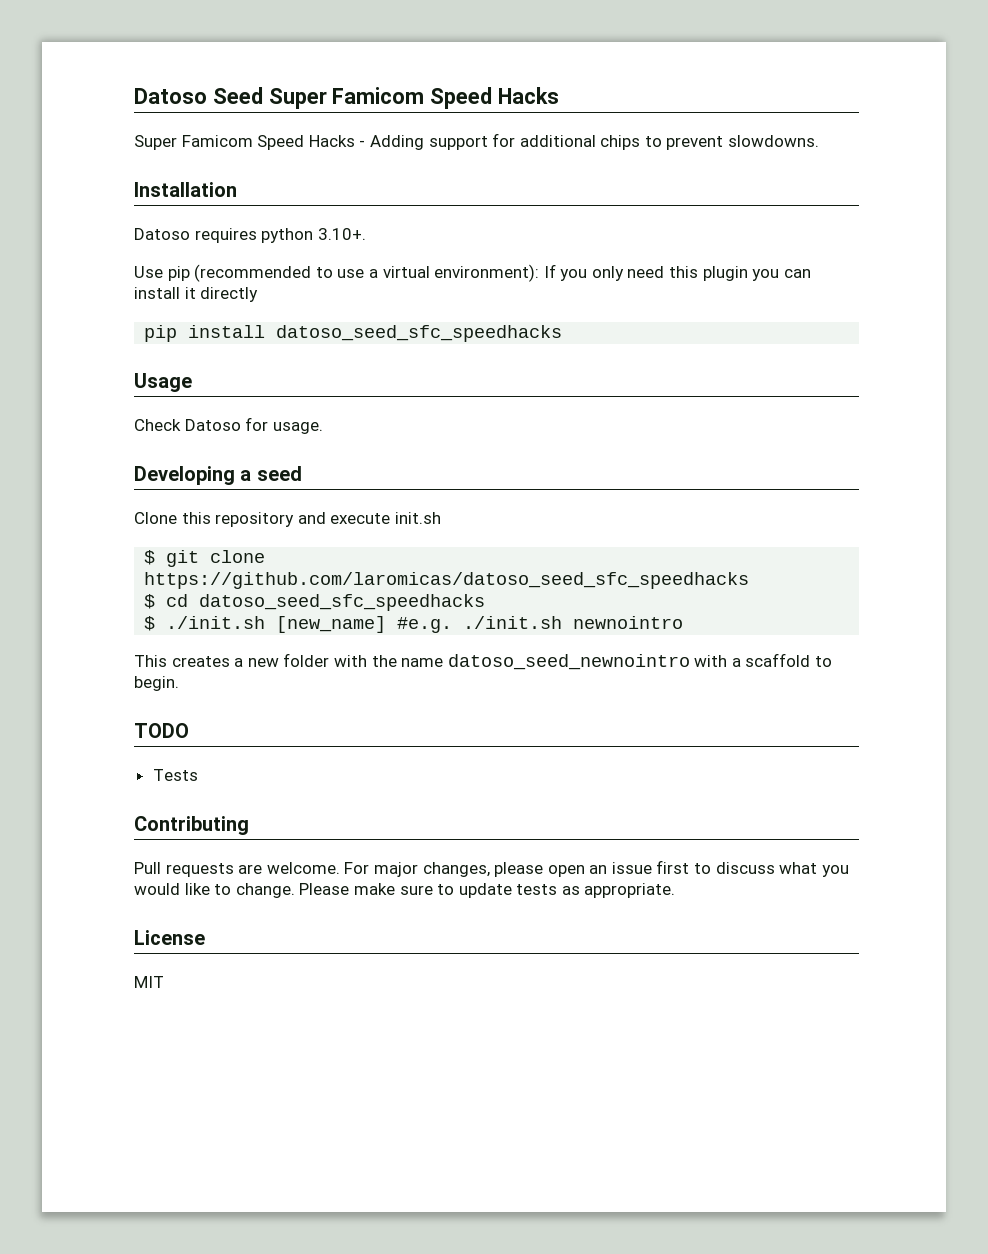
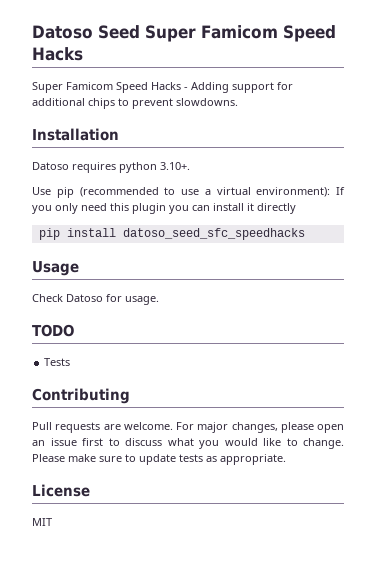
- Developing a seed
- Clone this repository and execute init.sh
- $ git clone https://github.com/laromicas/datoso_seed_sfc_speedhacks
- $ cd datoso_seed_sfc_speedhacks
- $ ./init.sh [new_name] #e.g. ./init.sh newnointro
- This creates a new folder with the name datoso_seed_newnointro with a scaffold to begin.

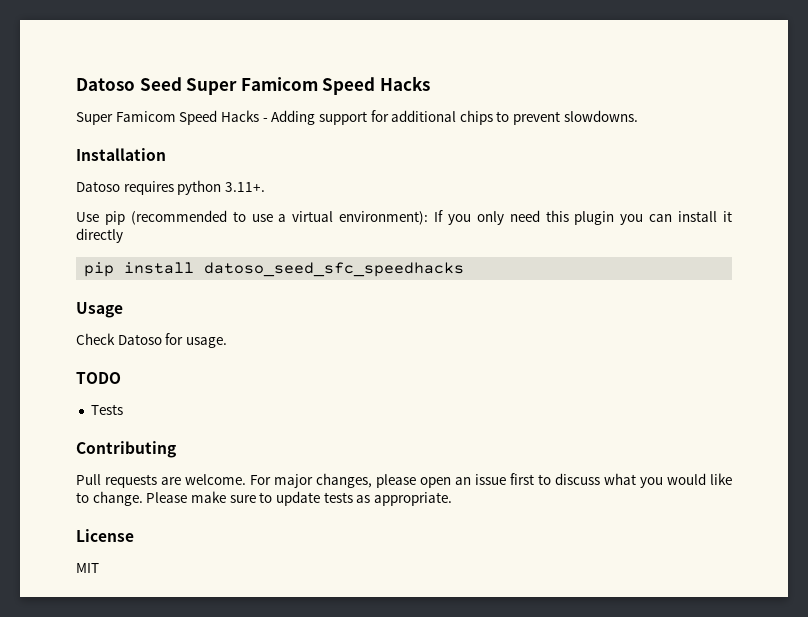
- Datoso requires python 3.10+.
+ Datoso requires python 3.11+.

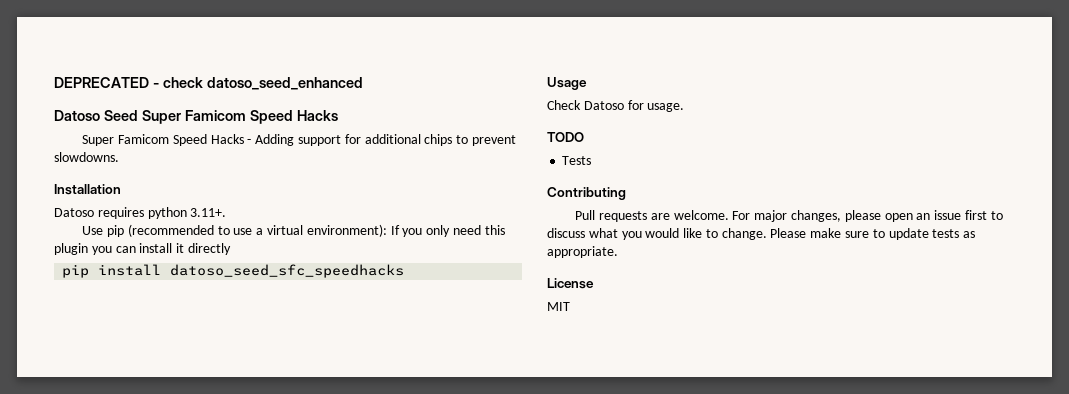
+ DEPRECATED - check datoso_seed_enhanced

